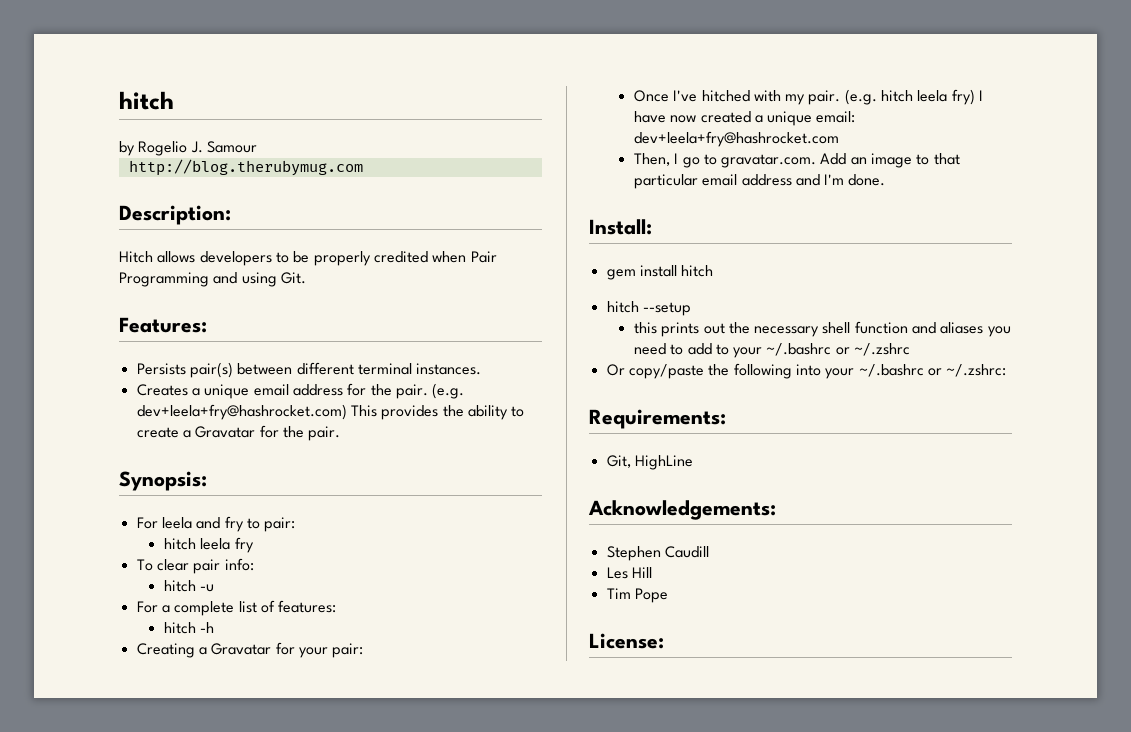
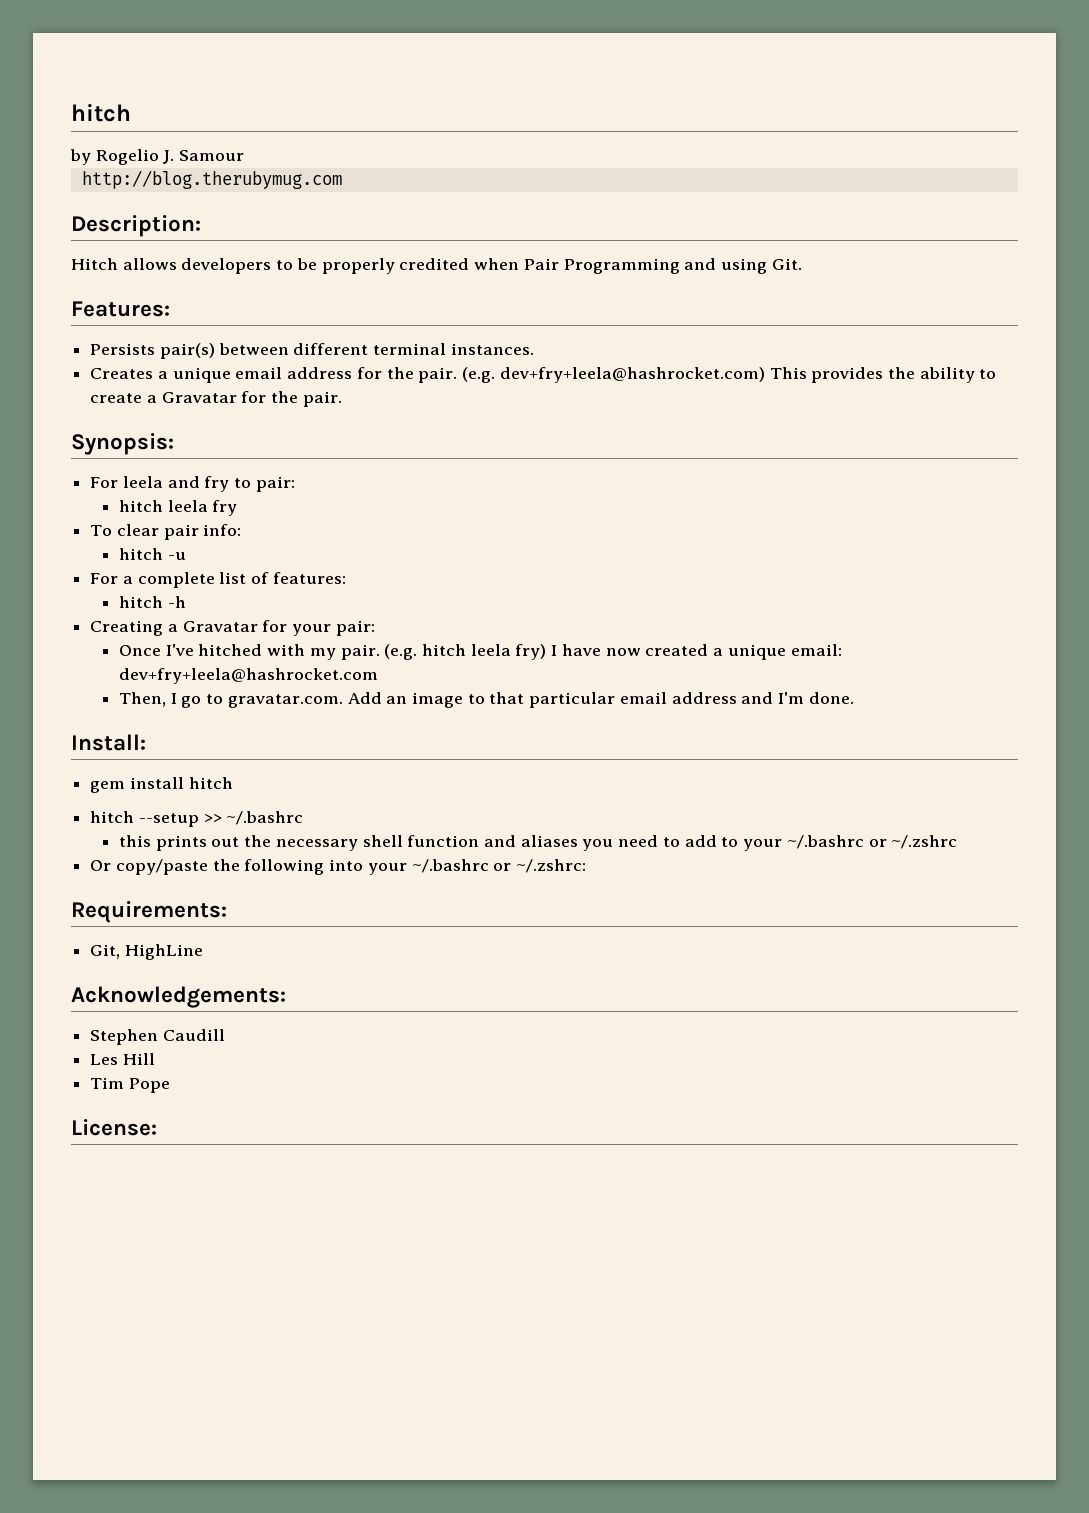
- (e.g. dev+leela+fry@hashrocket.com) This provides the ability to create a Gravatar for the pair.
+ (e.g. dev+fry+leela@hashrocket.com) This provides the ability to create a Gravatar for the pair.
- (e.g. hitch leela fry) I have now created a unique email: dev+leela+fry@hashrocket.com
+ (e.g. hitch leela fry) I have now created a unique email: dev+fry+leela@hashrocket.com
- hitch --setup
+ hitch --setup >> ~/.bashrc

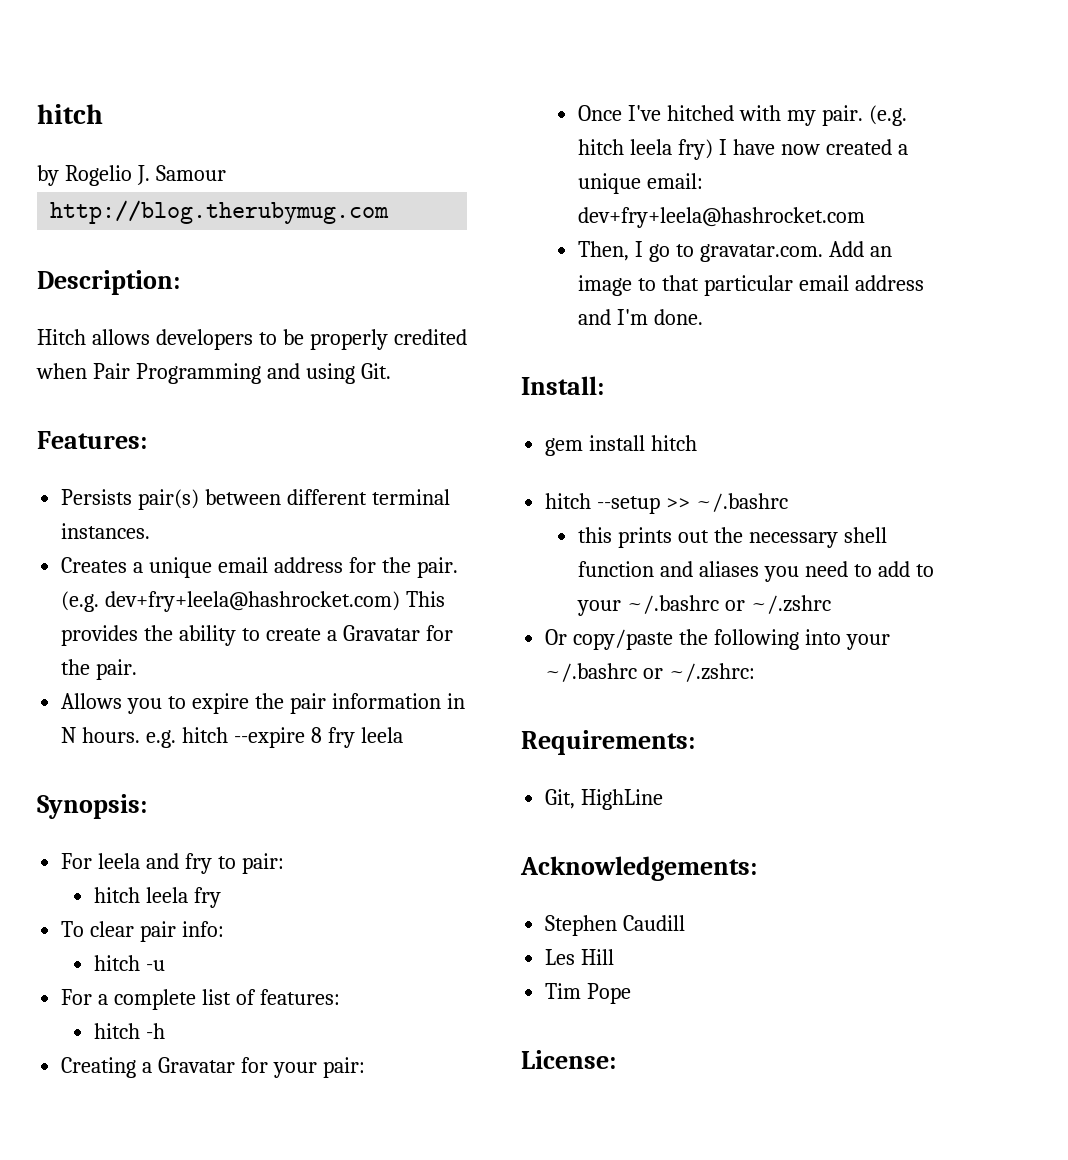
+ Allows you to expire the pair information in N hours. e.g. hitch --expire 8 fry leela

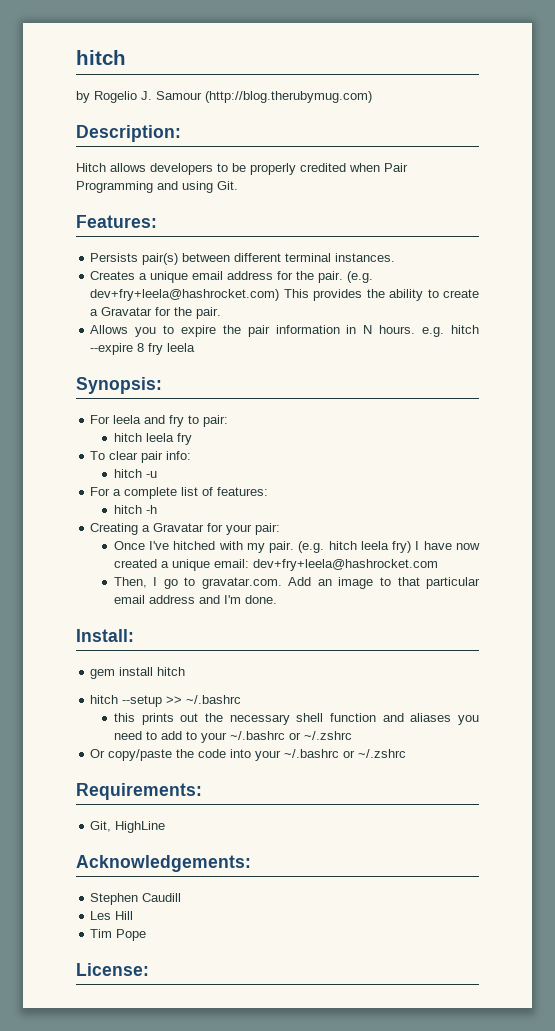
- by Rogelio J. Samour
- http://blog.therubymug.com
+ by Rogelio J. Samour (http://blog.therubymug.com)
- Or copy/paste the following into your ~/.bashrc or ~/.zshrc:
+ Or copy/paste the code into your ~/.bashrc or ~/.zshrc

